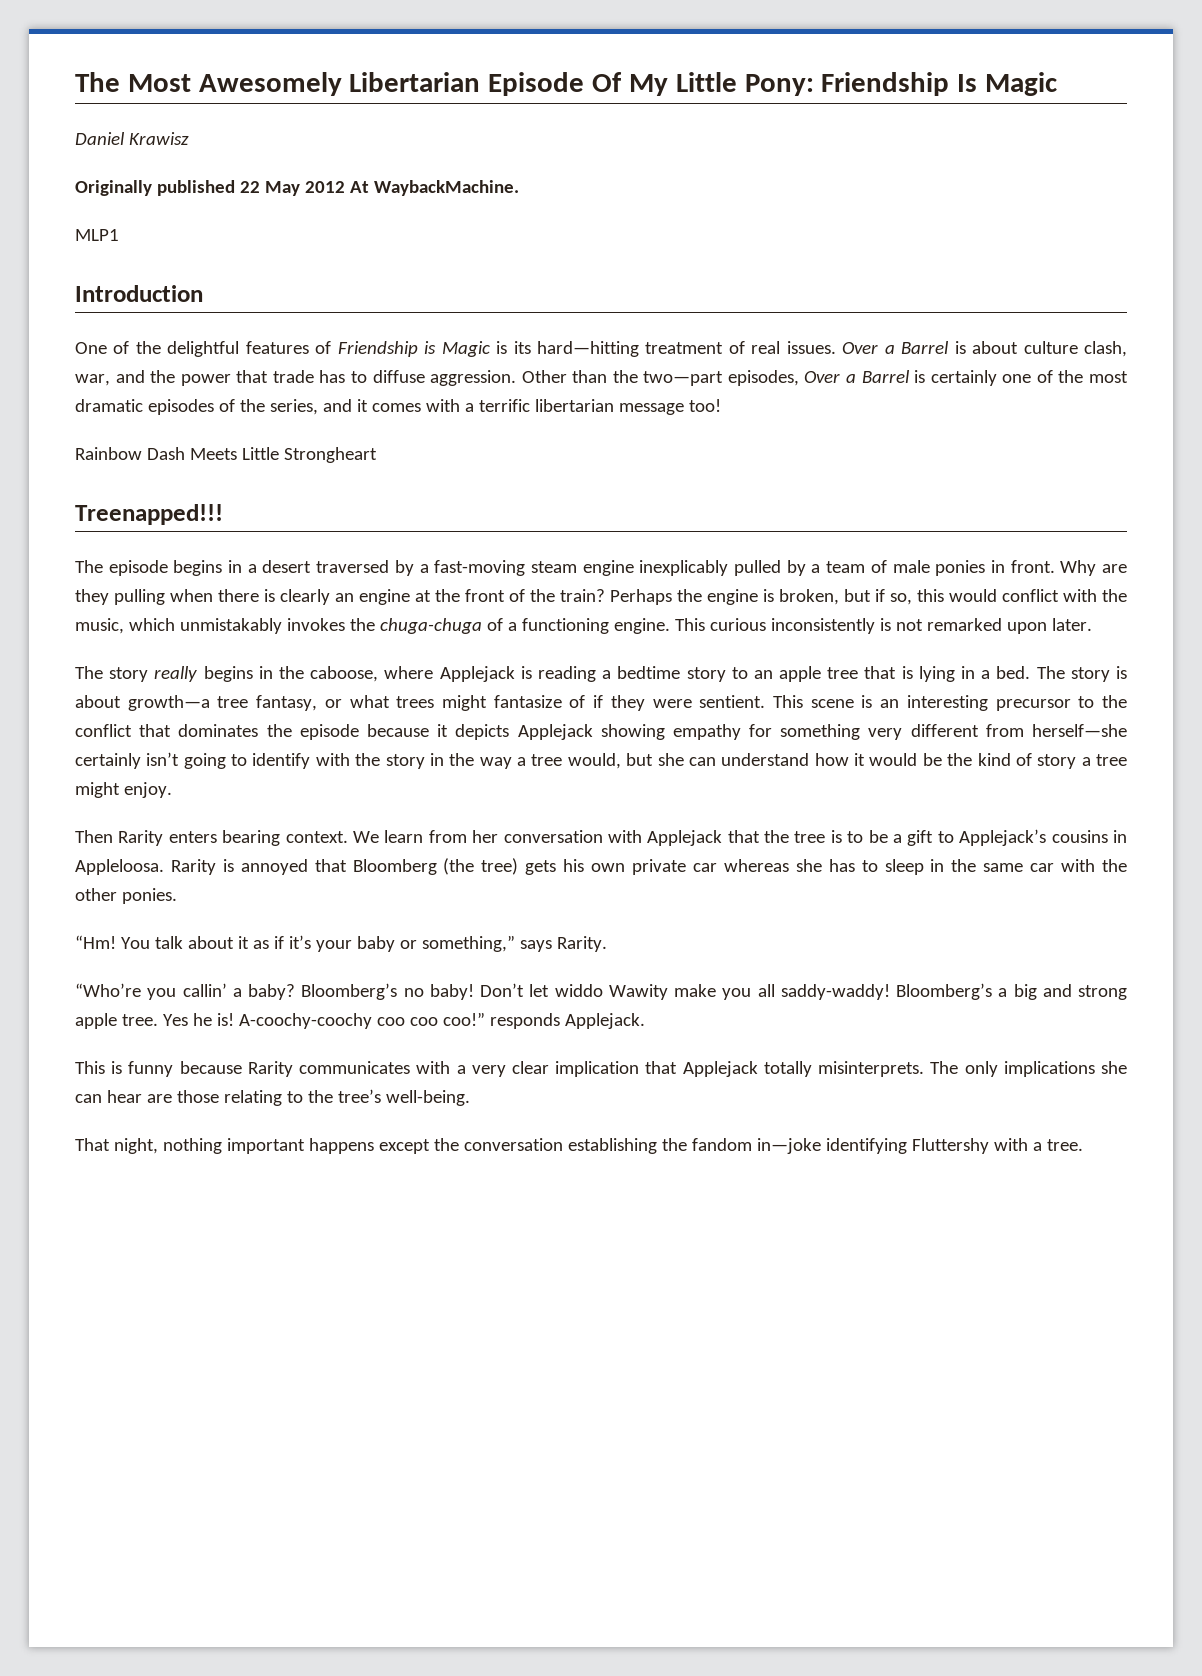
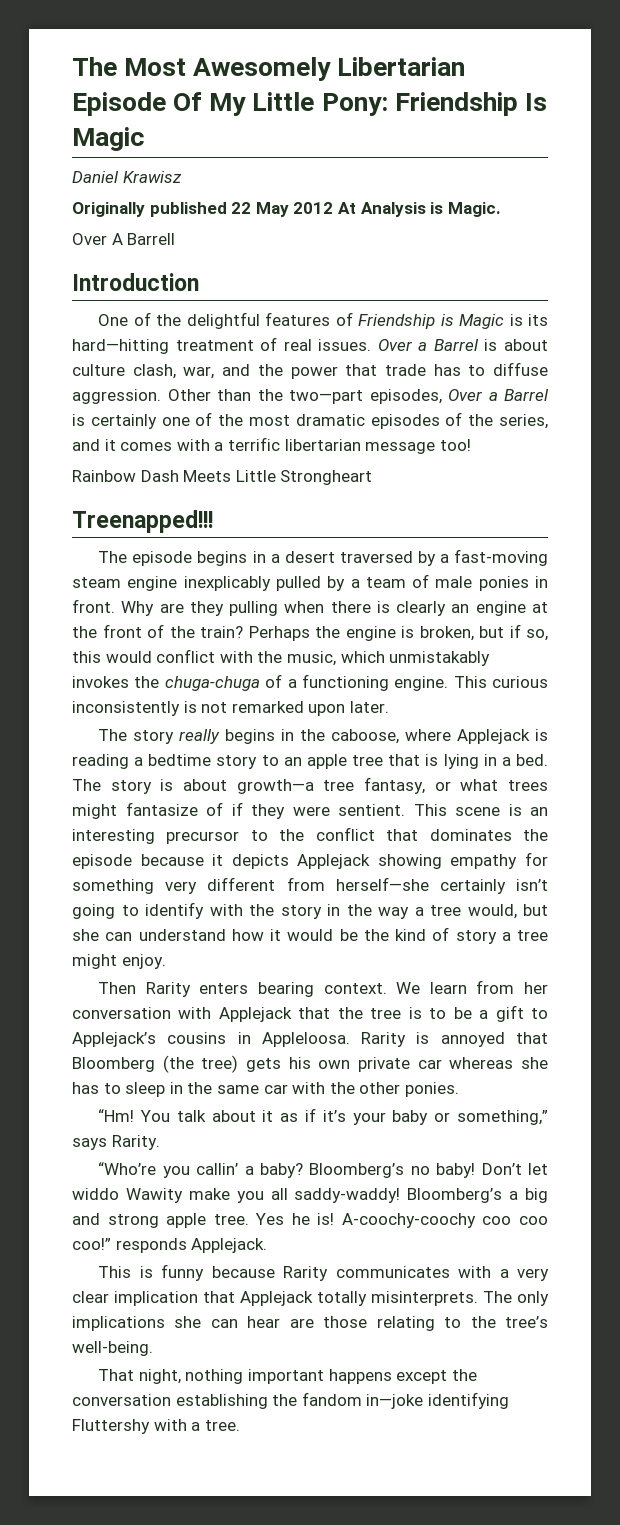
- Originally published 22 May 2012 At WaybackMachine.
- MLP1
+ Originally published 22 May 2012 At Analysis is Magic.
+ Over A Barrell

